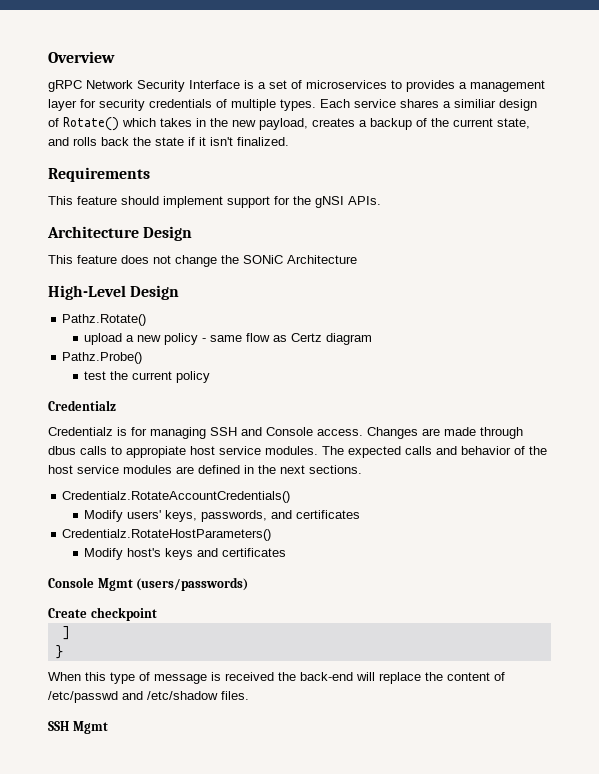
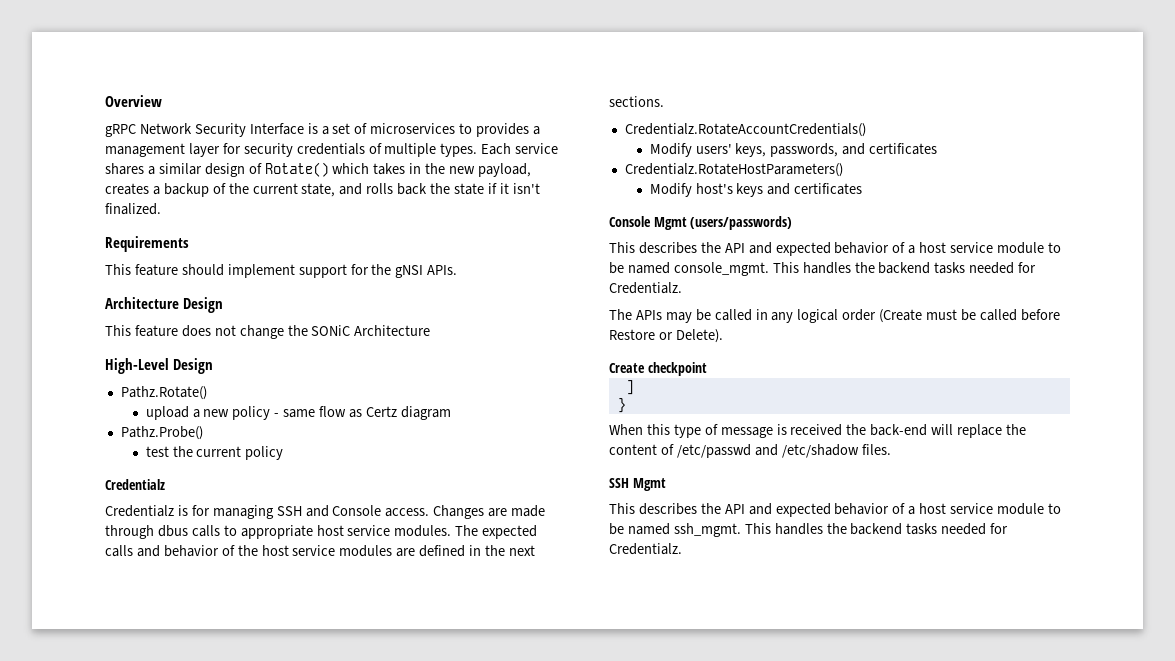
- Each service shares a similiar design of Rotate() which takes in the new payload, creates a backup of the current state, and rolls back the state if it isn't finalized.
+ Each service shares a similar design of Rotate() which takes in the new payload, creates a backup of the current state, and rolls back the state if it isn't finalized.
- Changes are made through dbus calls to appropiate host service modules.
+ Changes are made through dbus calls to appropriate host service modules.
+ This describes the API and expected behavior of a host service module to be named console_mgmt. This handles the backend tasks needed for Credentialz.
+ The APIs may be called in any logical order (Create must be called before Restore or Delete).
+ This describes the API and expected behavior of a host service module to be named ssh_mgmt. This handles the backend tasks needed for Credentialz.

